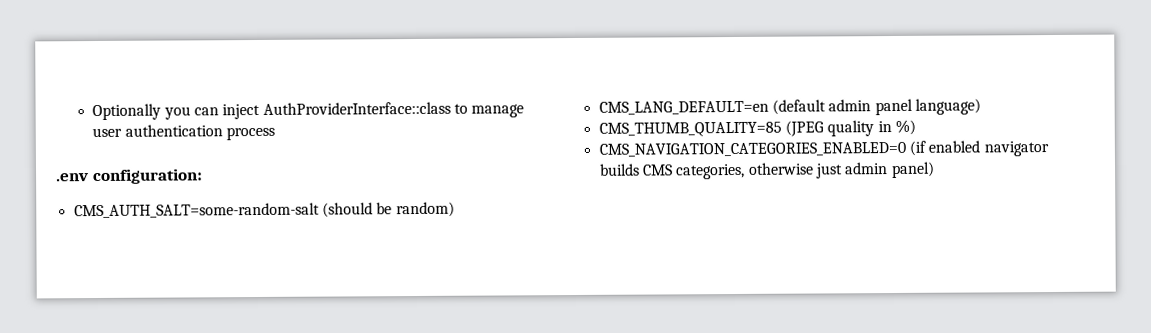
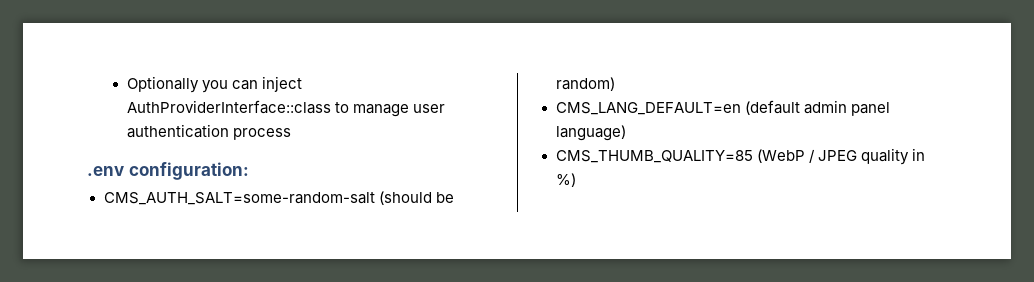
- CMS_THUMB_QUALITY=85 (JPEG quality in %)
+ CMS_THUMB_QUALITY=85 (WebP / JPEG quality in %)
- CMS_NAVIGATION_CATEGORIES_ENABLED=0 (if enabled navigator builds CMS categories, otherwise just admin panel)

